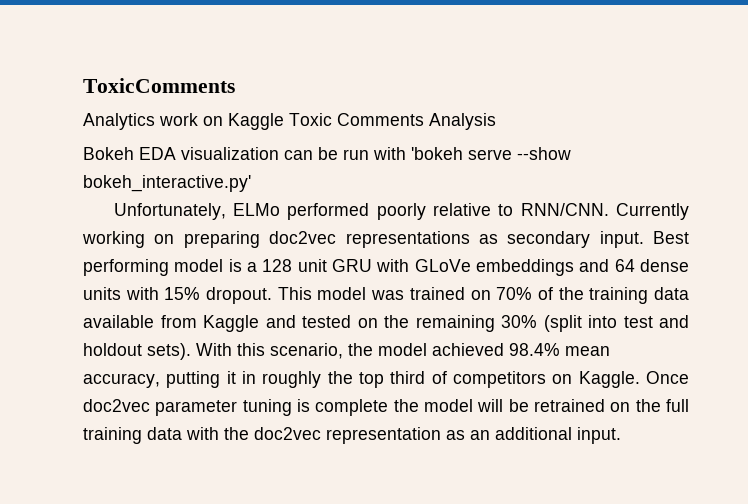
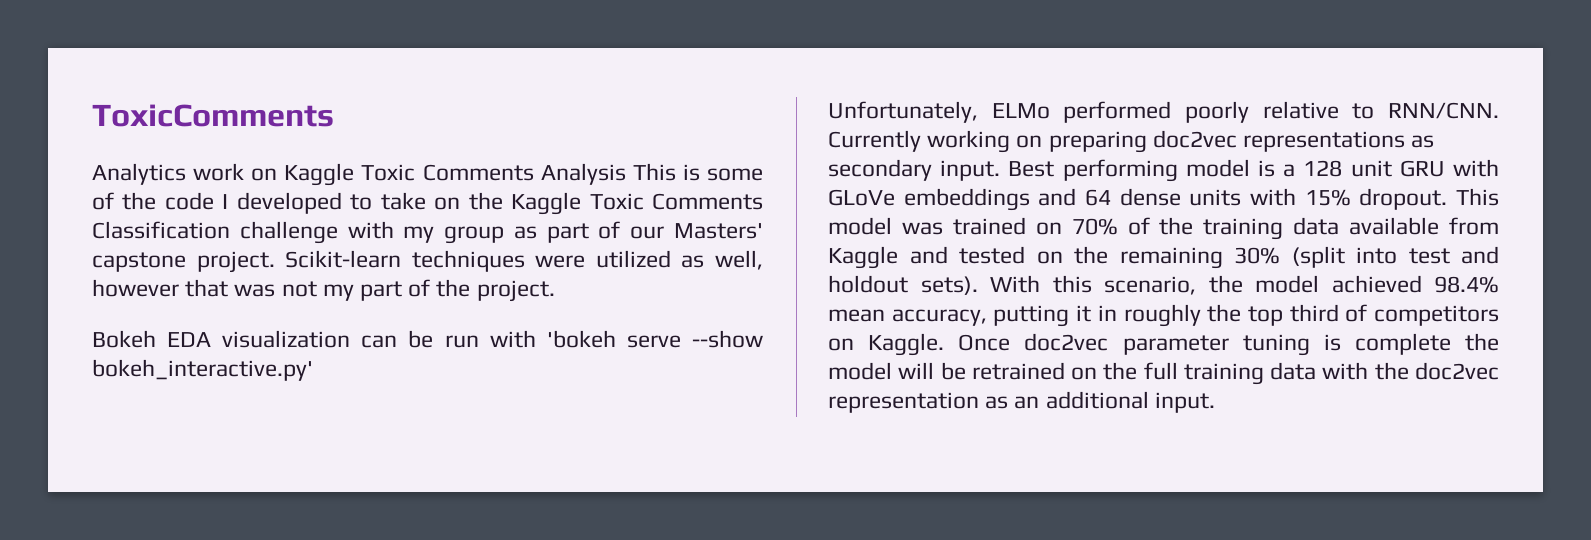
- Analytics work on Kaggle Toxic Comments Analysis
+ Analytics work on Kaggle Toxic Comments Analysis This is some of the code I developed to take on the Kaggle Toxic Comments Classification challenge with my group as part of our Masters' capstone project. Scikit-learn techniques were utilized as well, however that was not my part of the project.

